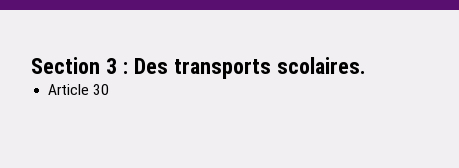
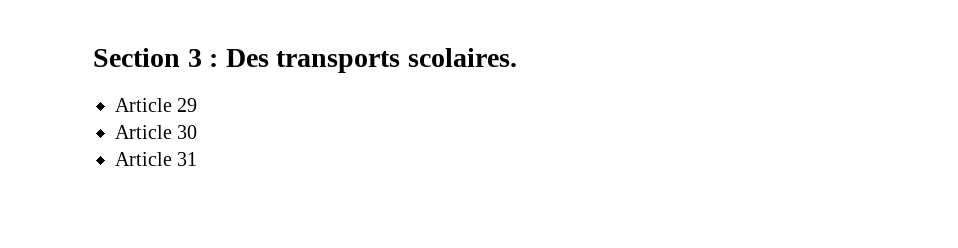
+ Article 29
+ Article 31

